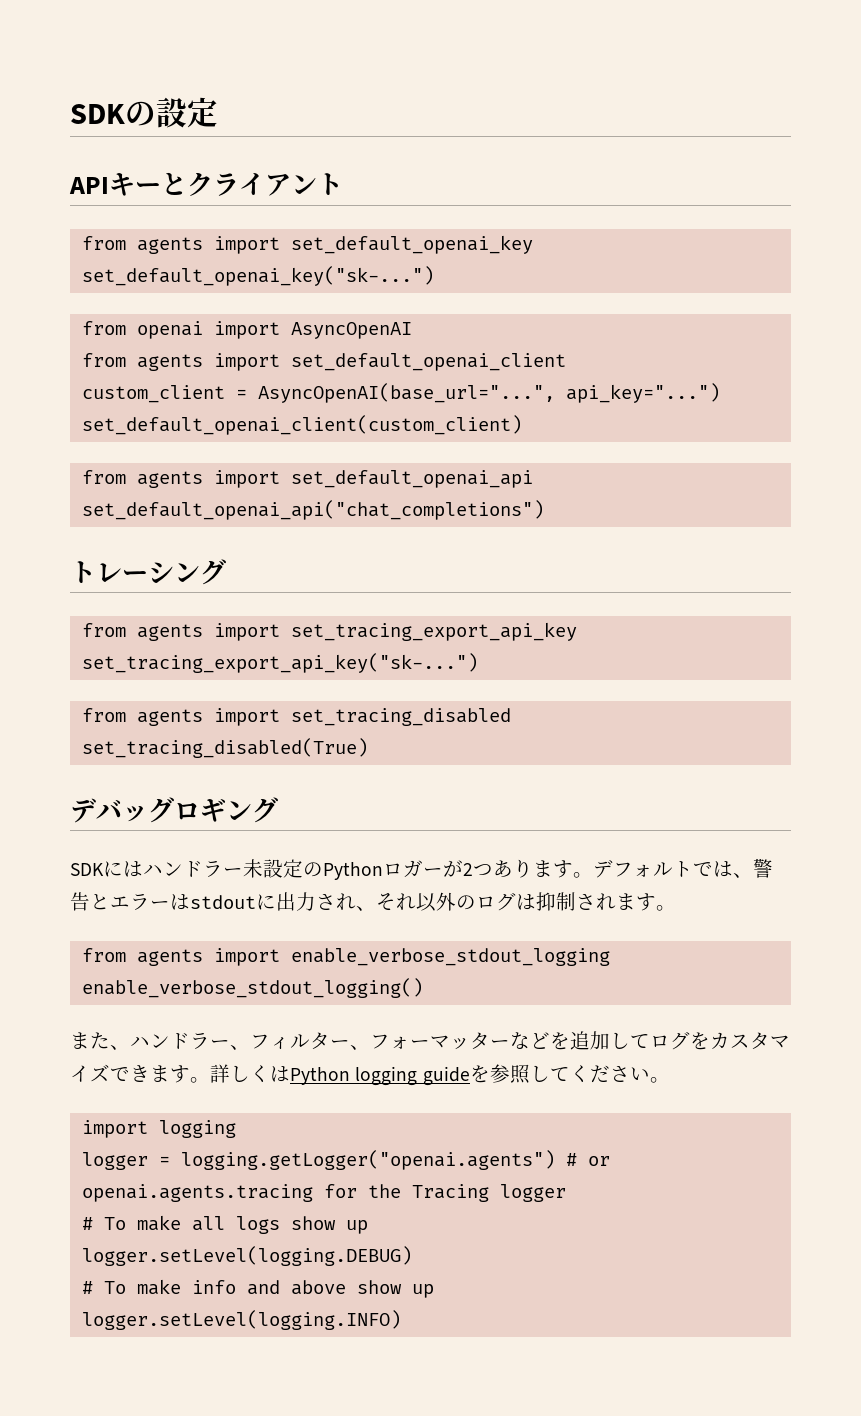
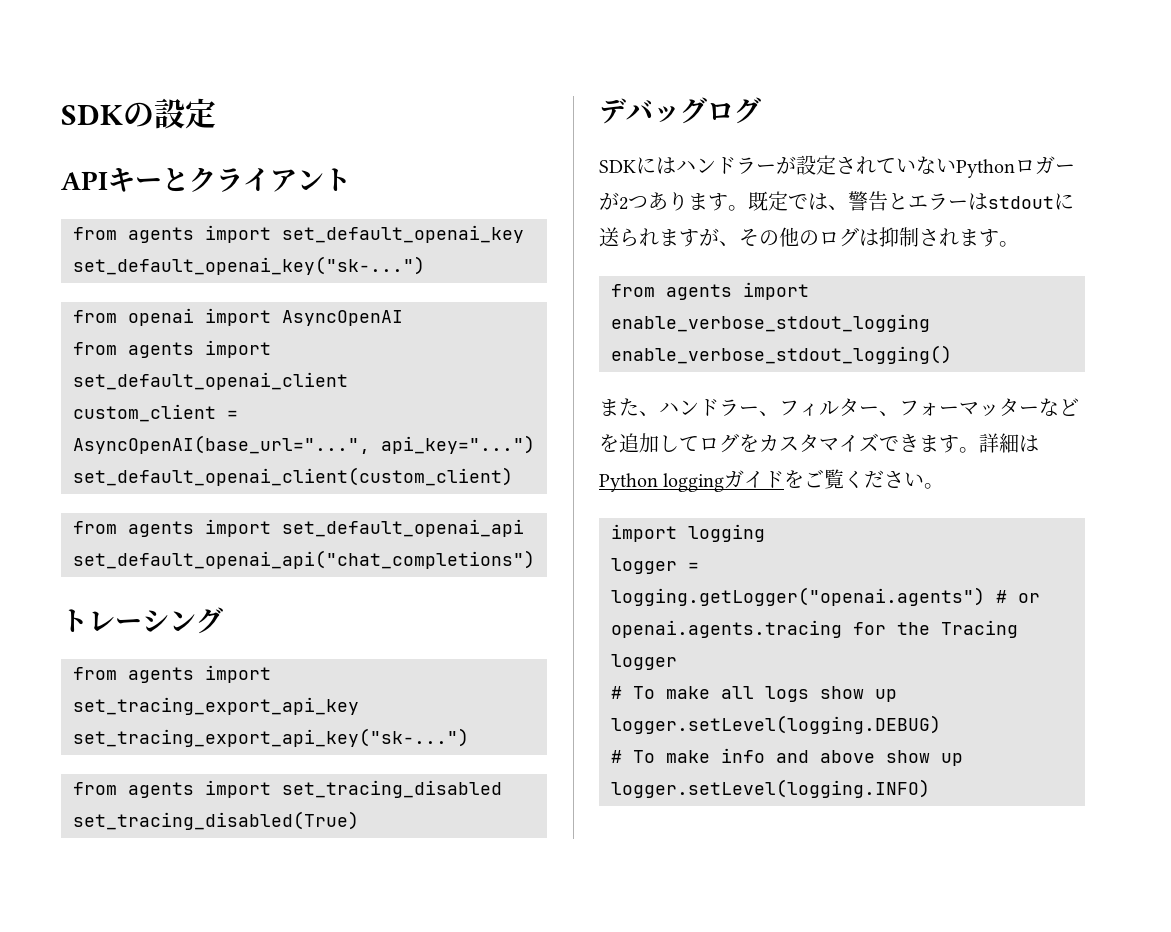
- デバッグロギング
+ デバッグログ
- SDKにはハンドラー未設定のPythonロガーが2つあります。
+ SDKにはハンドラーが設定されていないPythonロガーが2つあります。
- デフォルトでは、警告とエラーはstdoutに出力され、それ以外のログは抑制されます。
+ 既定では、警告とエラーはstdoutに送られますが、その他のログは抑制されます。
- 詳しくはPython logging guideを参照してください。
+ 詳細はPython loggingガイドをご覧ください。

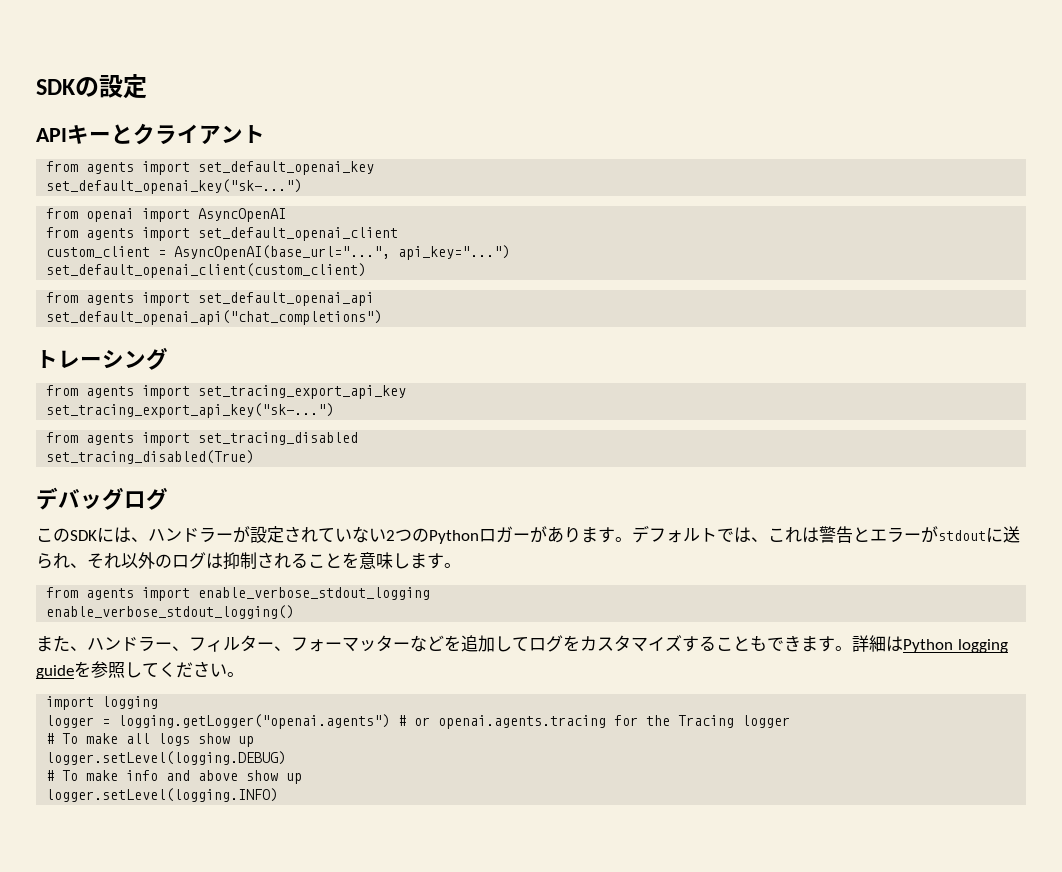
- SDKにはハンドラーが設定されていないPythonロガーが2つあります。
+ このSDKには、ハンドラーが設定されていない2つのPythonロガーがあります。
- 既定では、警告とエラーはstdoutに送られますが、その他のログは抑制されます。
+ デフォルトでは、これは警告とエラーがstdoutに送られ、それ以外のログは抑制されることを意味します。
- また、ハンドラー、フィルター、フォーマッターなどを追加してログをカスタマイズできます。
+ また、ハンドラー、フィルター、フォーマッターなどを追加してログをカスタマイズすることもできます。
- 詳細はPython loggingガイドをご覧ください。
+ 詳細はPython logging guideを参照してください。

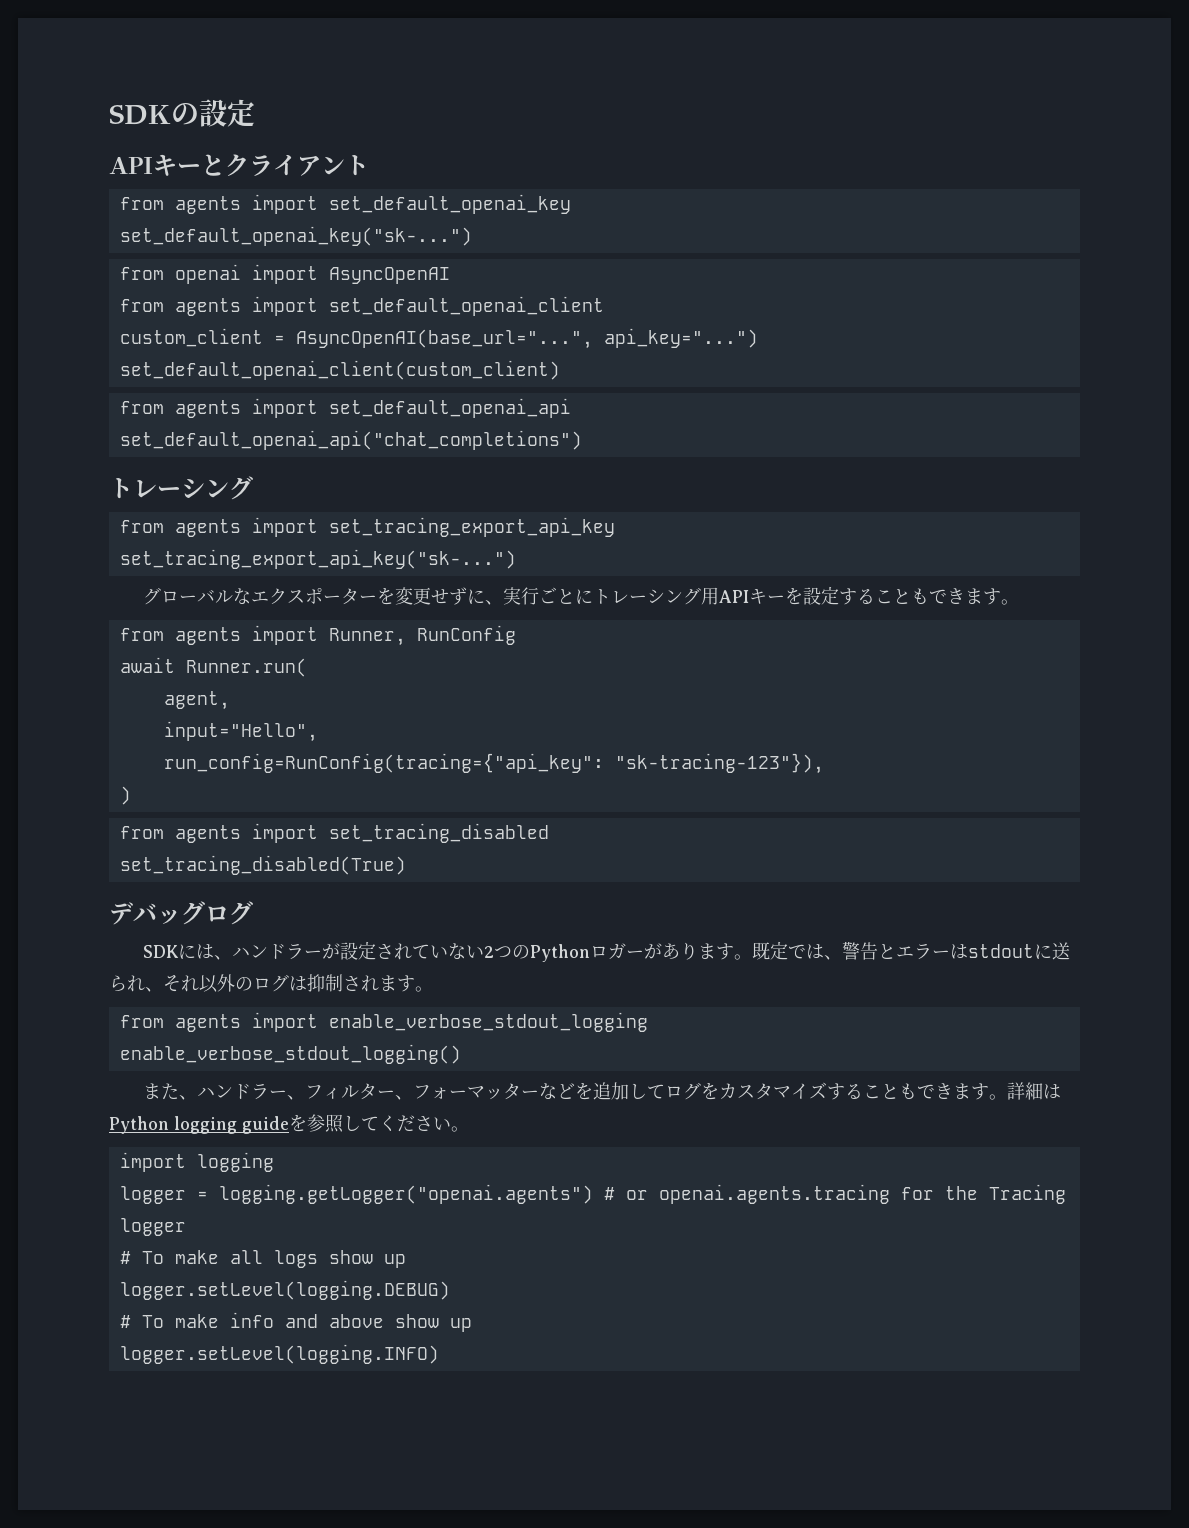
+ グローバルなエクスポーターを変更せずに、実行ごとにトレーシング用APIキーを設定することもできます。
+ from agents import Runner, RunConfig
+ await Runner.run(
+ agent,
+ input="Hello",
+ run_config=RunConfig(tracing={"api_key": "sk-tracing-123"}),
+ )
- このSDKには、ハンドラーが設定されていない2つのPythonロガーがあります。
+ SDKには、ハンドラーが設定されていない2つのPythonロガーがあります。
- デフォルトでは、これは警告とエラーがstdoutに送られ、それ以外のログは抑制されることを意味します。
+ 既定では、警告とエラーはstdoutに送られ、それ以外のログは抑制されます。

